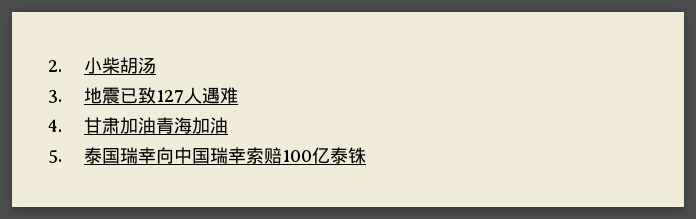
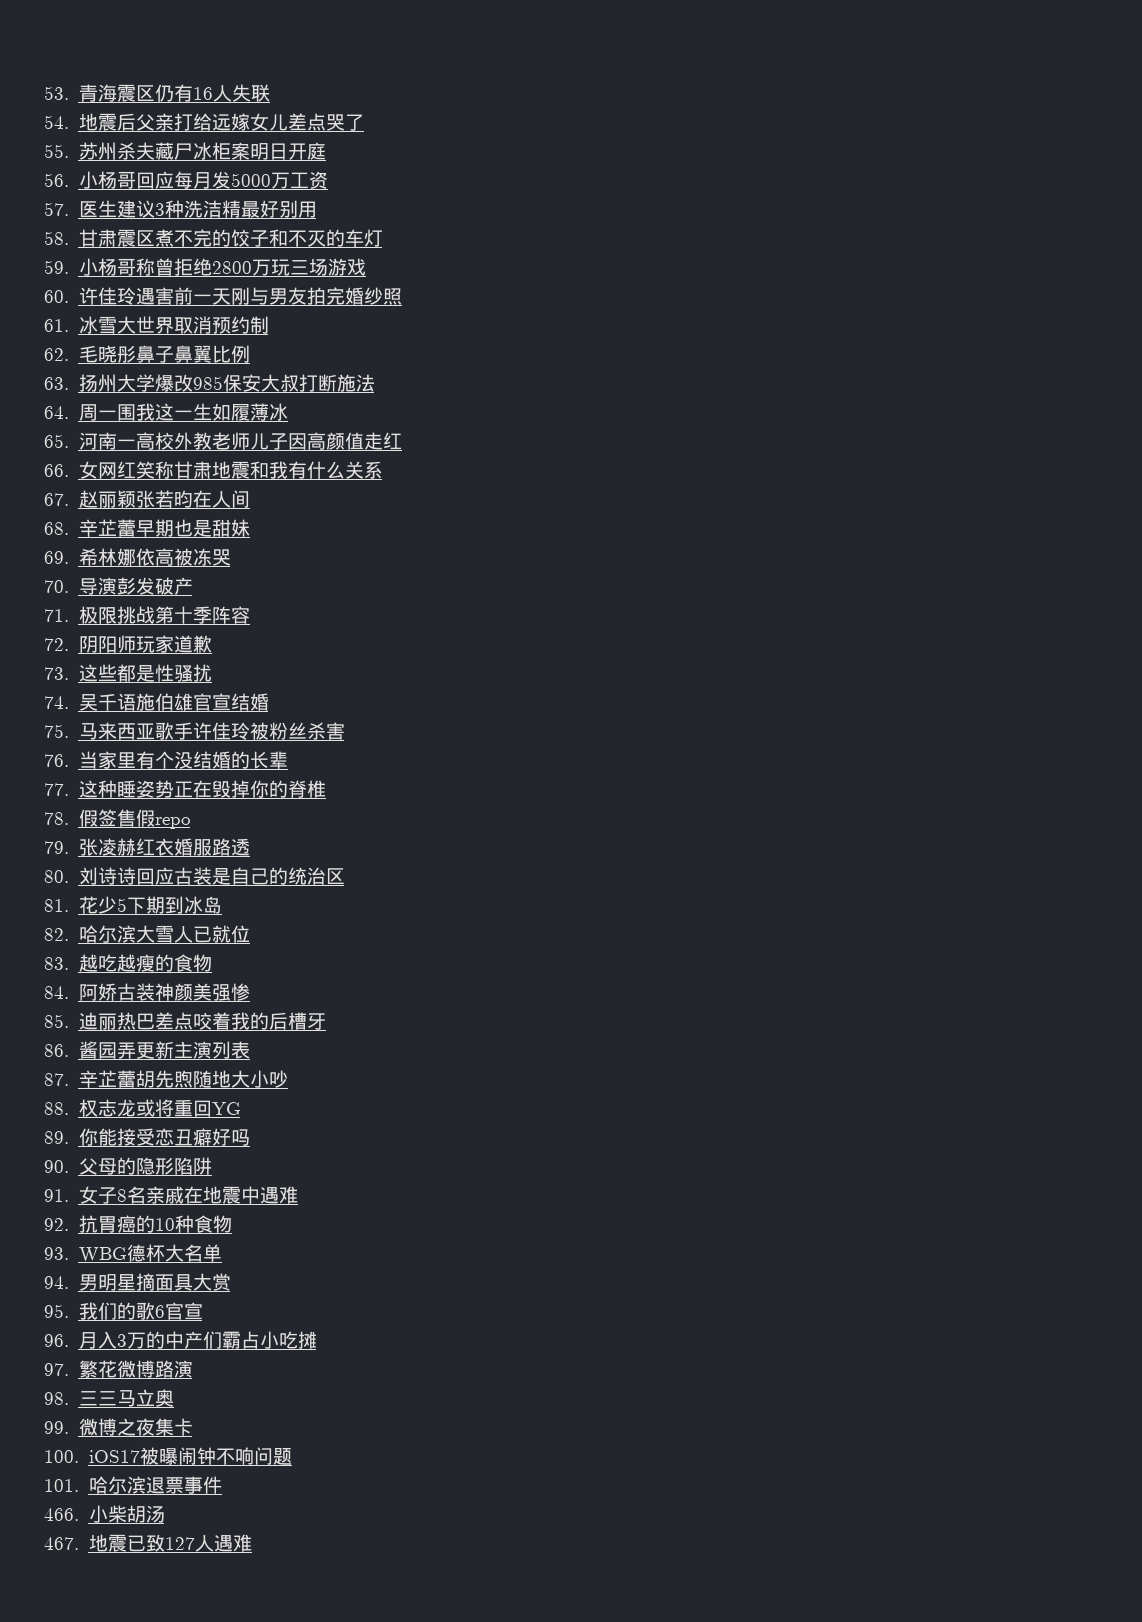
- 2.小柴胡汤
+ 53.青海震区仍有16人失联
+ 54.地震后父亲打给远嫁女儿差点哭了
+ 55.苏州杀夫藏尸冰柜案明日开庭
+ 56.小杨哥回应每月发5000万工资
+ 57.医生建议3种洗洁精最好别用
+ 58.甘肃震区煮不完的饺子和不灭的车灯
+ 59.小杨哥称曾拒绝2800万玩三场游戏
+ 60.许佳玲遇害前一天刚与男友拍完婚纱照
+ 61.冰雪大世界取消预约制
+ 62.毛晓彤鼻子鼻翼比例
+ 63.扬州大学爆改985保安大叔打断施法
+ 64.周一围我这一生如履薄冰
+ 65.河南一高校外教老师儿子因高颜值走红
+ 66.女网红笑称甘肃地震和我有什么关系
+ 67.赵丽颖张若昀在人间
+ 68.辛芷蕾早期也是甜妹
+ 69.希林娜依高被冻哭
+ 70.导演彭发破产
+ 71.极限挑战第十季阵容
+ 72.阴阳师玩家道歉
+ 73.这些都是性骚扰
+ 74.吴千语施伯雄官宣结婚
+ 75.马来西亚歌手许佳玲被粉丝杀害
+ 76.当家里有个没结婚的长辈
+ 77.这种睡姿势正在毁掉你的脊椎
+ 78.假签售假repo
+ 79.张凌赫红衣婚服路透
+ 80.刘诗诗回应古装是自己的统治区
+ 81.花少5下期到冰岛
+ 82.哈尔滨大雪人已就位
+ 83.越吃越瘦的食物
+ 84.阿娇古装神颜美强惨
+ 85.迪丽热巴差点咬着我的后槽牙
+ 86.酱园弄更新主演列表
+ 87.辛芷蕾胡先煦随地大小吵
+ 88.权志龙或将重回YG
+ 89.你能接受恋丑癖好吗
+ 90.父母的隐形陷阱
+ 91.女子8名亲戚在地震中遇难
+ 92.抗胃癌的10种食物
+ 93. WBG德杯大名单
+ 94.男明星摘面具大赏
+ 95.我们的歌6官宣
+ 96.月入3万的中产们霸占小吃摊
+ 97.繁花微博路演
+ 98.三三马立奥
+ 99.微博之夜集卡
+ 100. iOS17被曝闹钟不响问题
+ 101.哈尔滨退票事件
+ 466.小柴胡汤
- 3.地震已致127人遇难
+ 467.地震已致127人遇难
- 4.甘肃加油青海加油
- 5.泰国瑞幸向中国瑞幸索赔100亿泰铢

